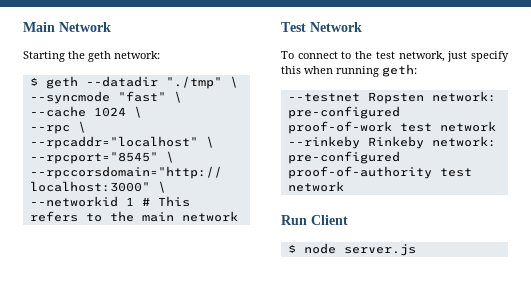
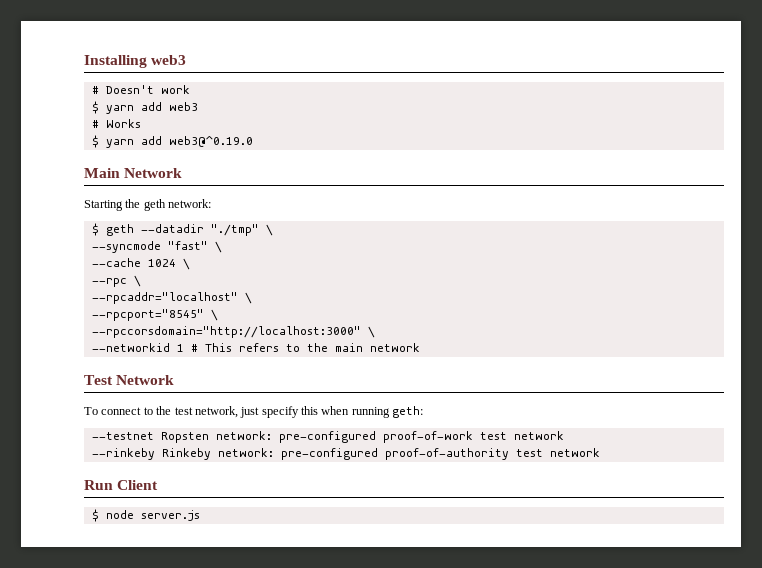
+ Installing web3
+ # Doesn't work
+ $ yarn add web3
+ # Works
+ $ yarn add web3@^0.19.0

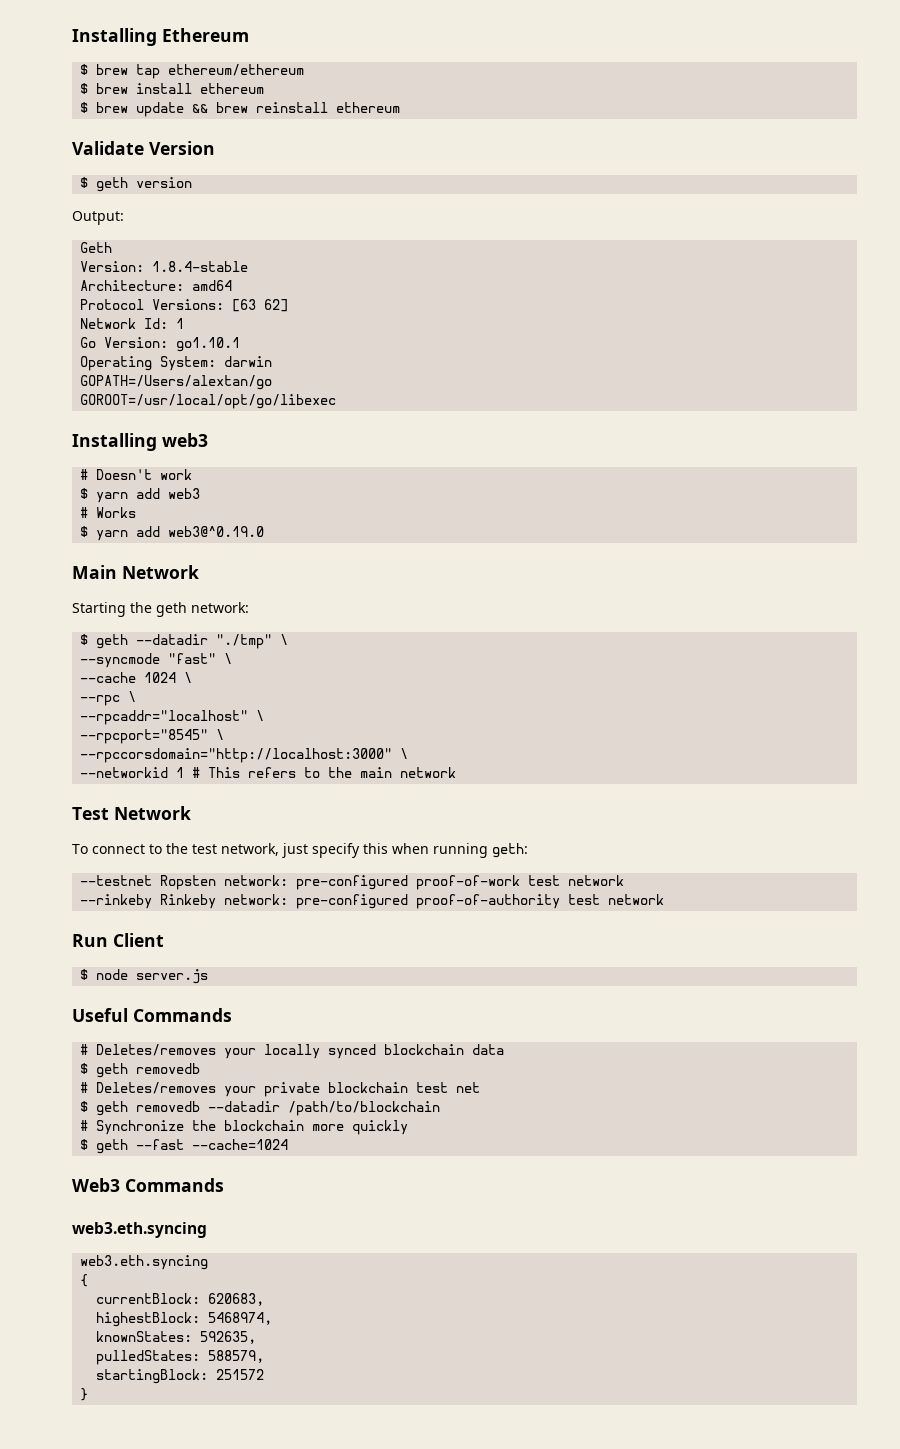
+ Installing Ethereum
+ $ brew tap ethereum/ethereum
+ $ brew install ethereum
+ $ brew update && brew reinstall ethereum
+ Validate Version
+ $ geth version
+ Output:
+ Geth
+ Version: 1.8.4-stable
+ Architecture: amd64
+ Protocol Versions: [63 62]
+ Network Id: 1
+ Go Version: go1.10.1
+ Operating System: darwin
+ GOPATH=/Users/alextan/go
+ GOROOT=/usr/local/opt/go/libexec
+ Useful Commands
+ # Deletes/removes your locally synced blockchain data
+ $ geth removedb
+ # Deletes/removes your private blockchain test net
+ $ geth removedb --datadir /path/to/blockchain
+ # Synchronize the blockchain more quickly
+ $ geth --fast --cache=1024
+ Web3 Commands
+ web3.eth.syncing
+ web3.eth.syncing
+ {
+ currentBlock: 620683,
+ highestBlock: 5468974,
+ knownStates: 592635,
+ pulledStates: 588579,
+ startingBlock: 251572
+ }

